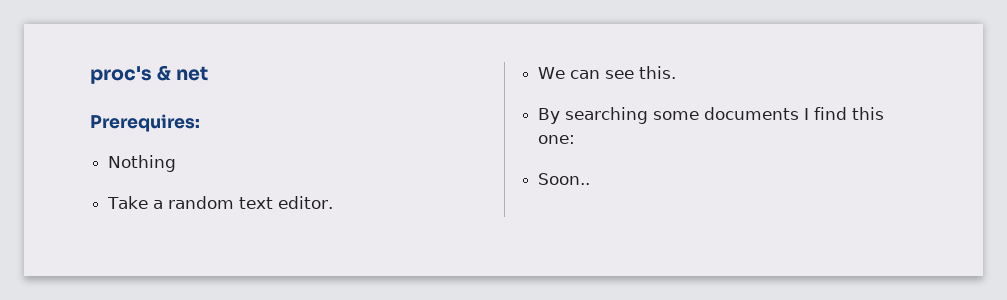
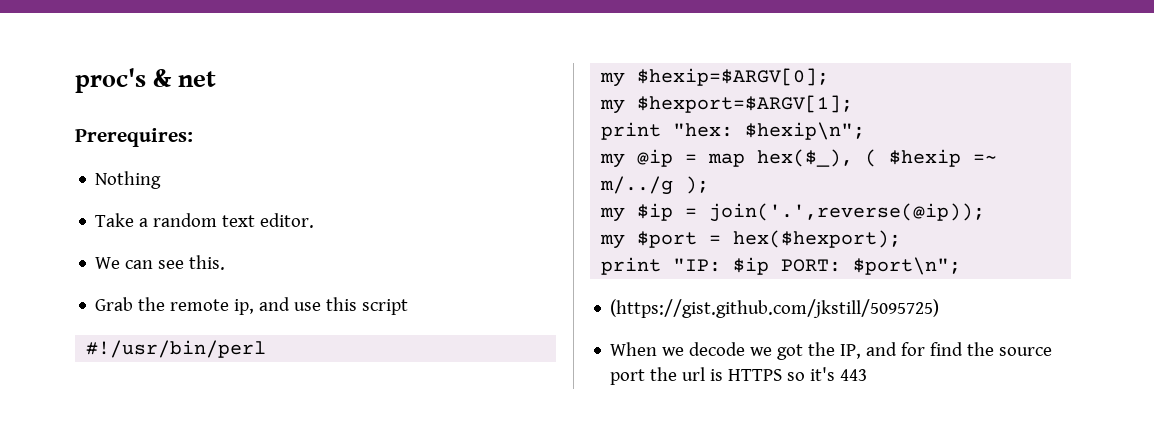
- By searching some documents I find this one:
- Soon..
+ Grab the remote ip, and use this script
+ #!/usr/bin/perl
+ my $hexip=$ARGV[0];
+ my $hexport=$ARGV[1];
+ print "hex: $hexip\n";
+ my @ip = map hex($_), ( $hexip =~ m/../g );
+ my $ip = join('.',reverse(@ip));
+ my $port = hex($hexport);
+ print "IP: $ip PORT: $port\n";
+ (https://gist.github.com/jkstill/5095725)
+ When we decode we got the IP, and for find the source port the url is HTTPS so it's 443

